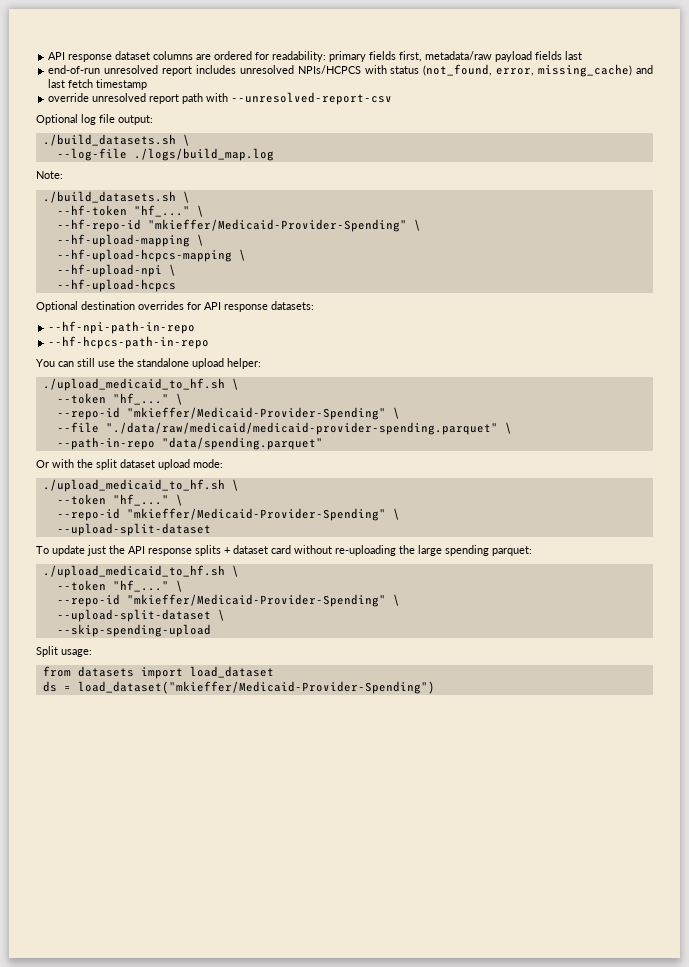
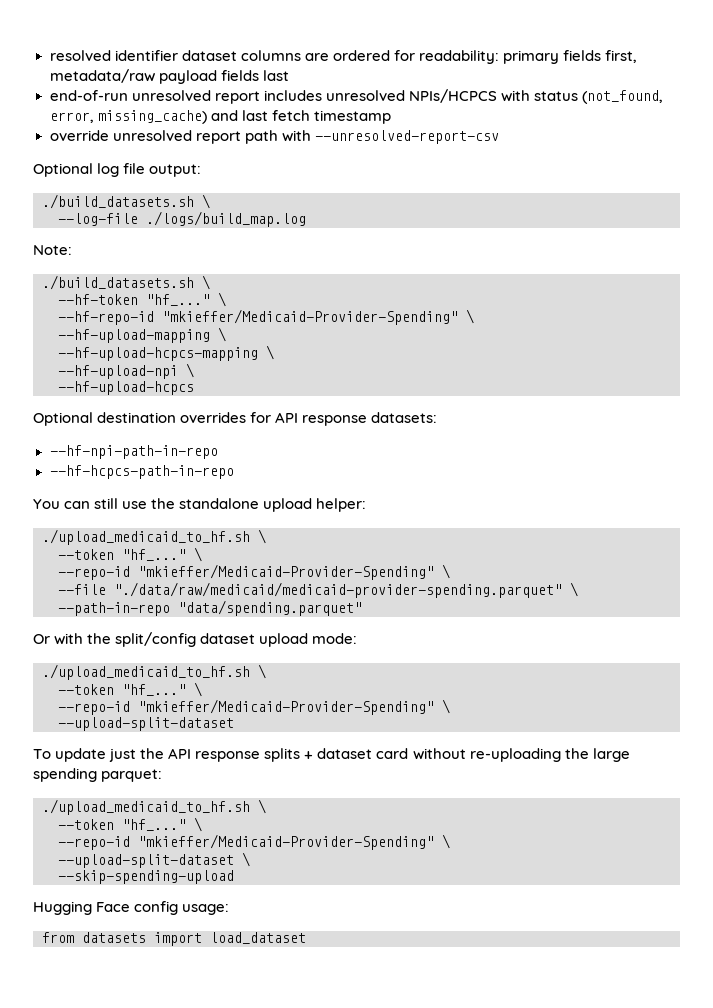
- API response dataset columns are ordered for readability: primary fields first, metadata/raw payload fields last
+ resolved identifier dataset columns are ordered for readability: primary fields first, metadata/raw payload fields last
- Or with the split dataset upload mode:
+ Or with the split/config dataset upload mode:
- Split usage:
+ Hugging Face config usage:
- ds = load_dataset("mkieffer/Medicaid-Provider-Spending")

